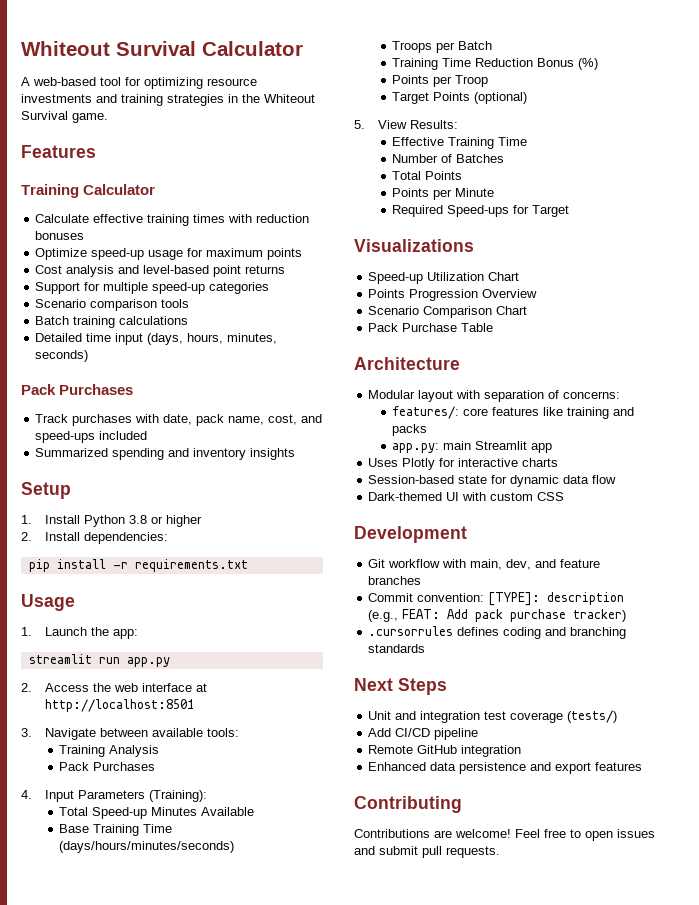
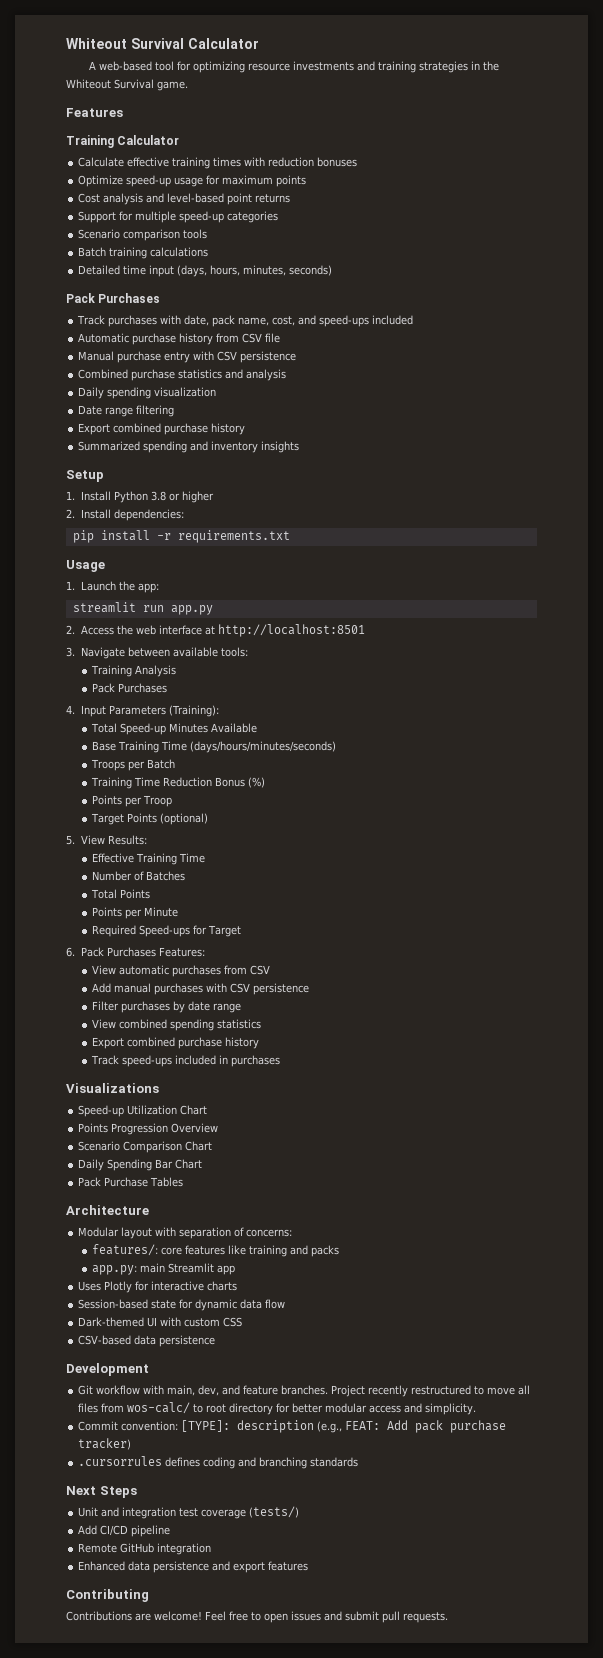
+ Automatic purchase history from CSV file
+ Manual purchase entry with CSV persistence
+ Combined purchase statistics and analysis
+ Daily spending visualization
+ Date range filtering
+ Export combined purchase history
+ 6. Pack Purchases Features:
+ View automatic purchases from CSV
+ Add manual purchases with CSV persistence
+ Filter purchases by date range
+ View combined spending statistics
+ Export combined purchase history
+ Track speed-ups included in purchases
+ Daily Spending Bar Chart
- Pack Purchase Table
+ Pack Purchase Tables
+ CSV-based data persistence
- Git workflow with main, dev, and feature branches
+ Git workflow with main, dev, and feature branches. Project recently restructured to move all files from wos-calc/ to root directory for better modular access and simplicity.

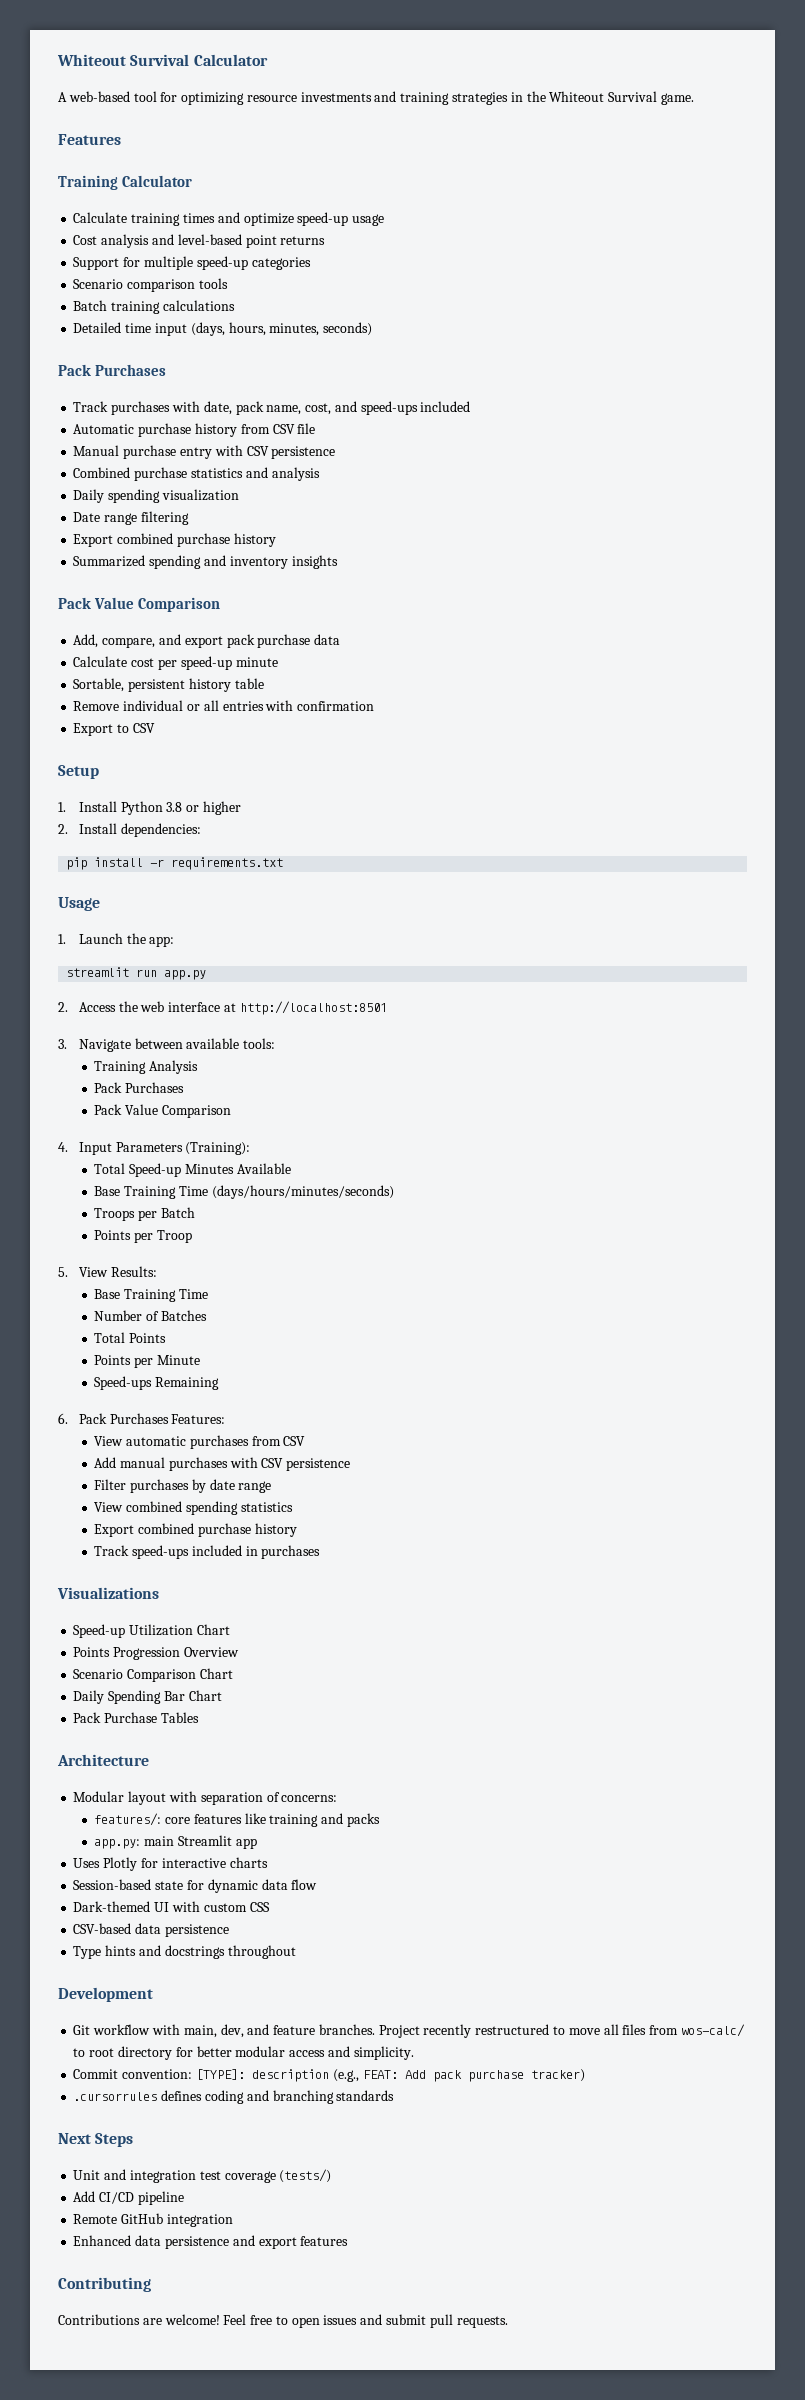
- Calculate effective training times with reduction bonuses
- Optimize speed-up usage for maximum points
+ Calculate training times and optimize speed-up usage
  Summarized spending and inventory insights
+ Pack Value Comparison
+ Add, compare, and export pack purchase data
+ Calculate cost per speed-up minute
+ Sortable, persistent history table
+ Remove individual or all entries with confirmation
+ Export to CSV
  Training Analysis
  Pack Purchases
+ Pack Value Comparison
- Training Time Reduction Bonus (%)
- Target Points (optional)
  5. View Results:
- Effective Training Time
+ Base Training Time
- Required Speed-ups for Target
+ Speed-ups Remaining
+ Type hints and docstrings throughout

